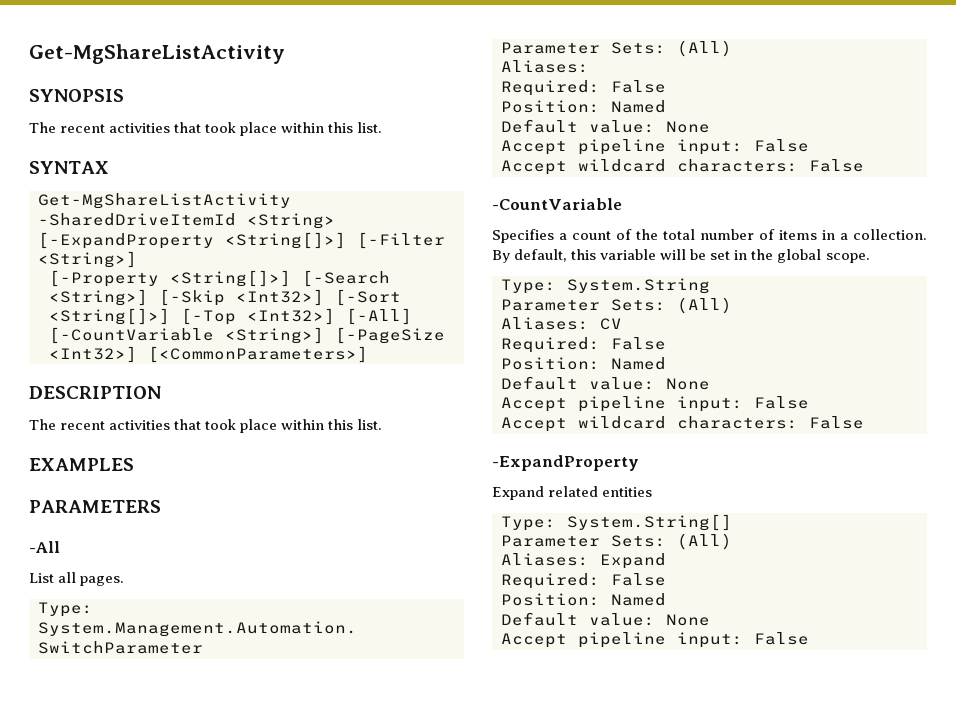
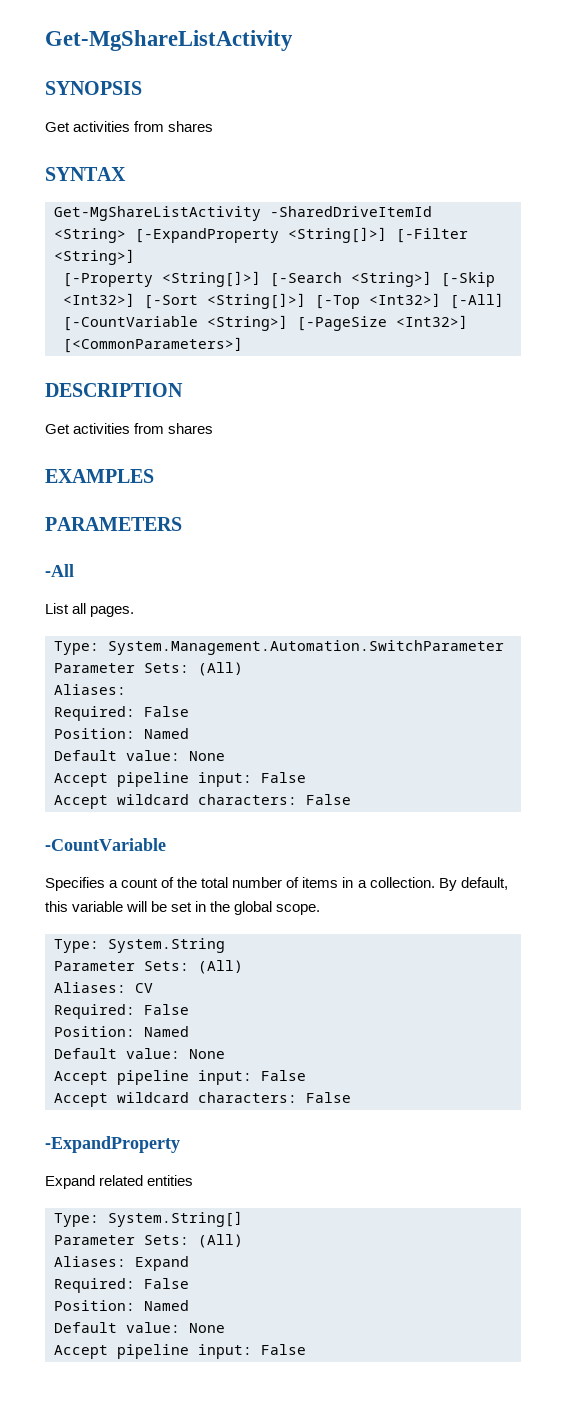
  SYNOPSIS
- The recent activities that took place within this list.
+ Get activities from shares
  DESCRIPTION
- The recent activities that took place within this list.
+ Get activities from shares

